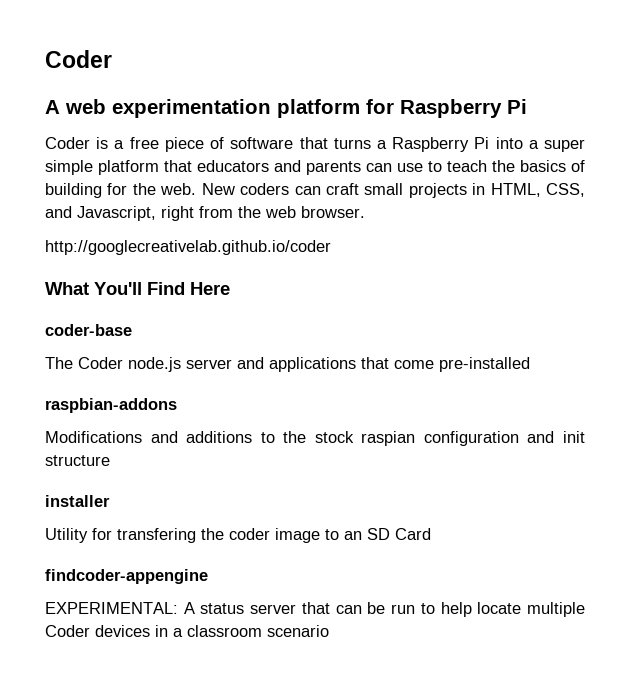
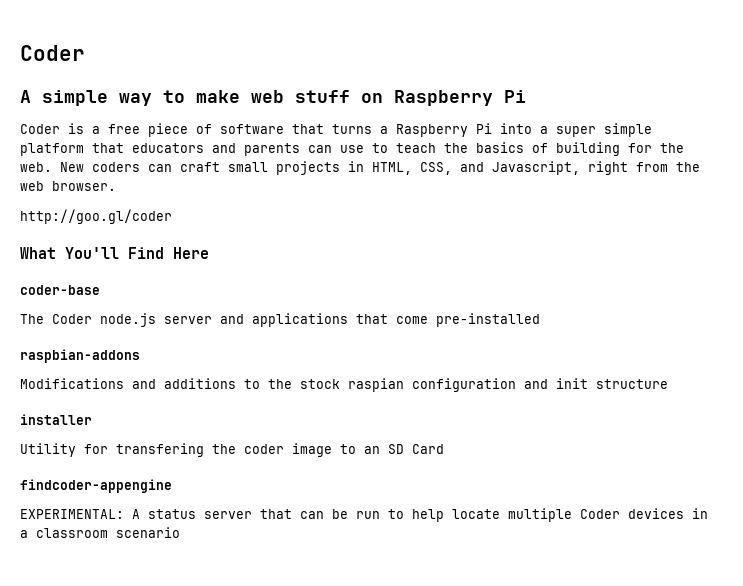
- A web experimentation platform for Raspberry Pi
+ A simple way to make web stuff on Raspberry Pi
- http://googlecreativelab.github.io/coder
+ http://goo.gl/coder

